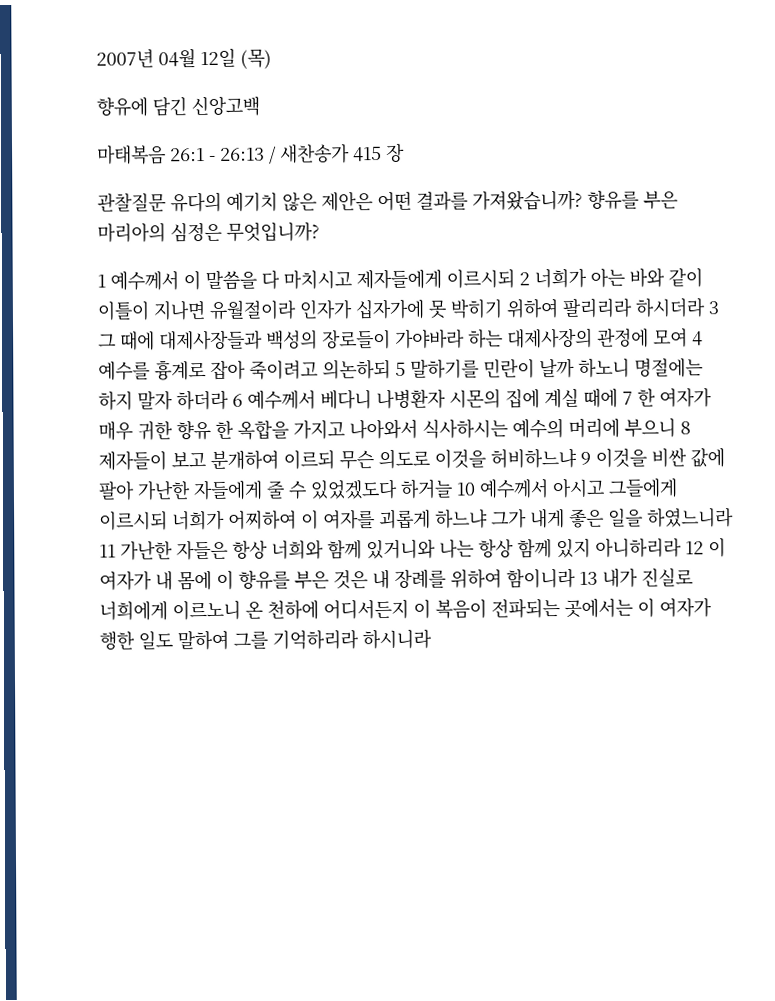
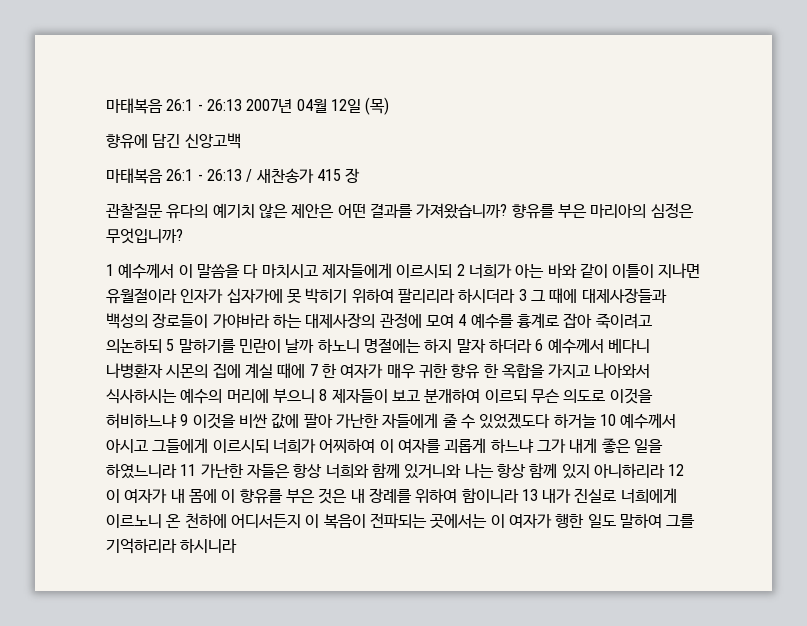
- 2007년 04월 12일 (목)
+ 마태복음 26:1 - 26:13 2007년 04월 12일 (목)

